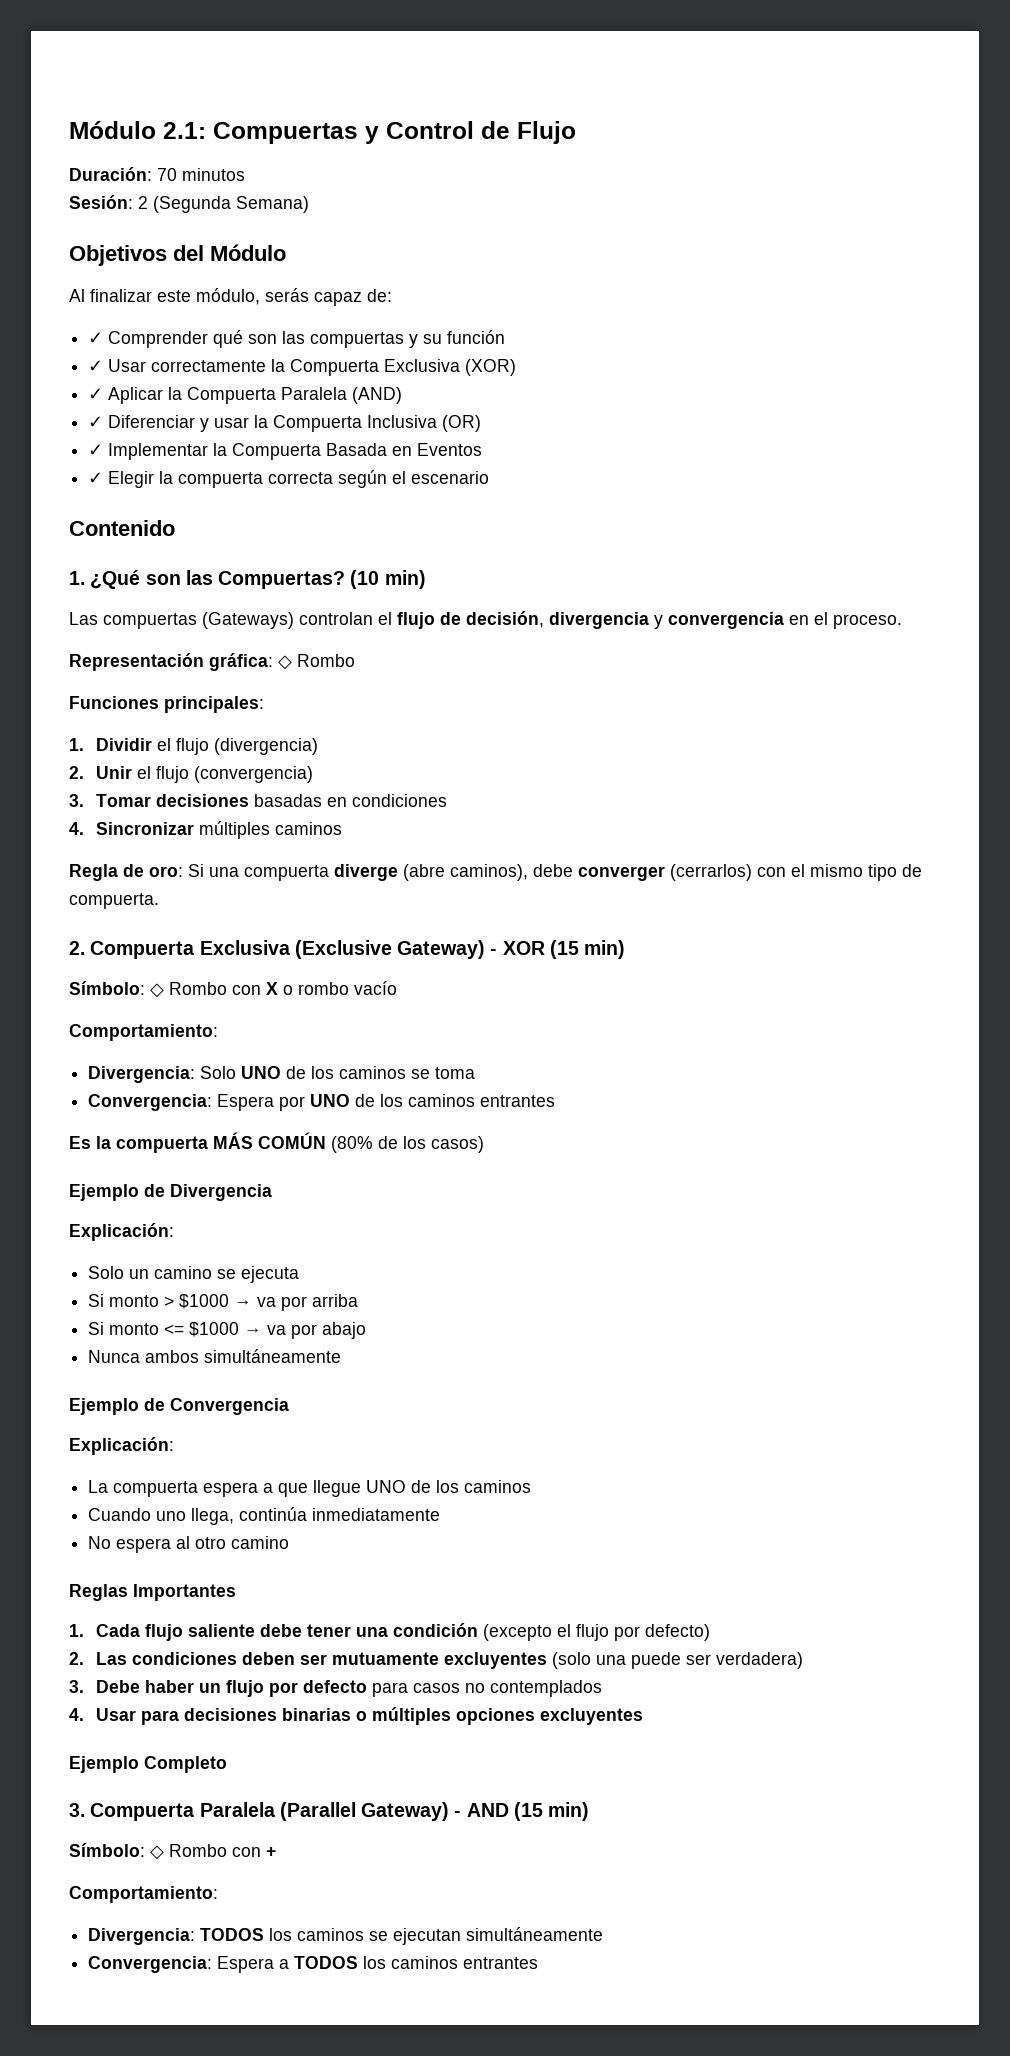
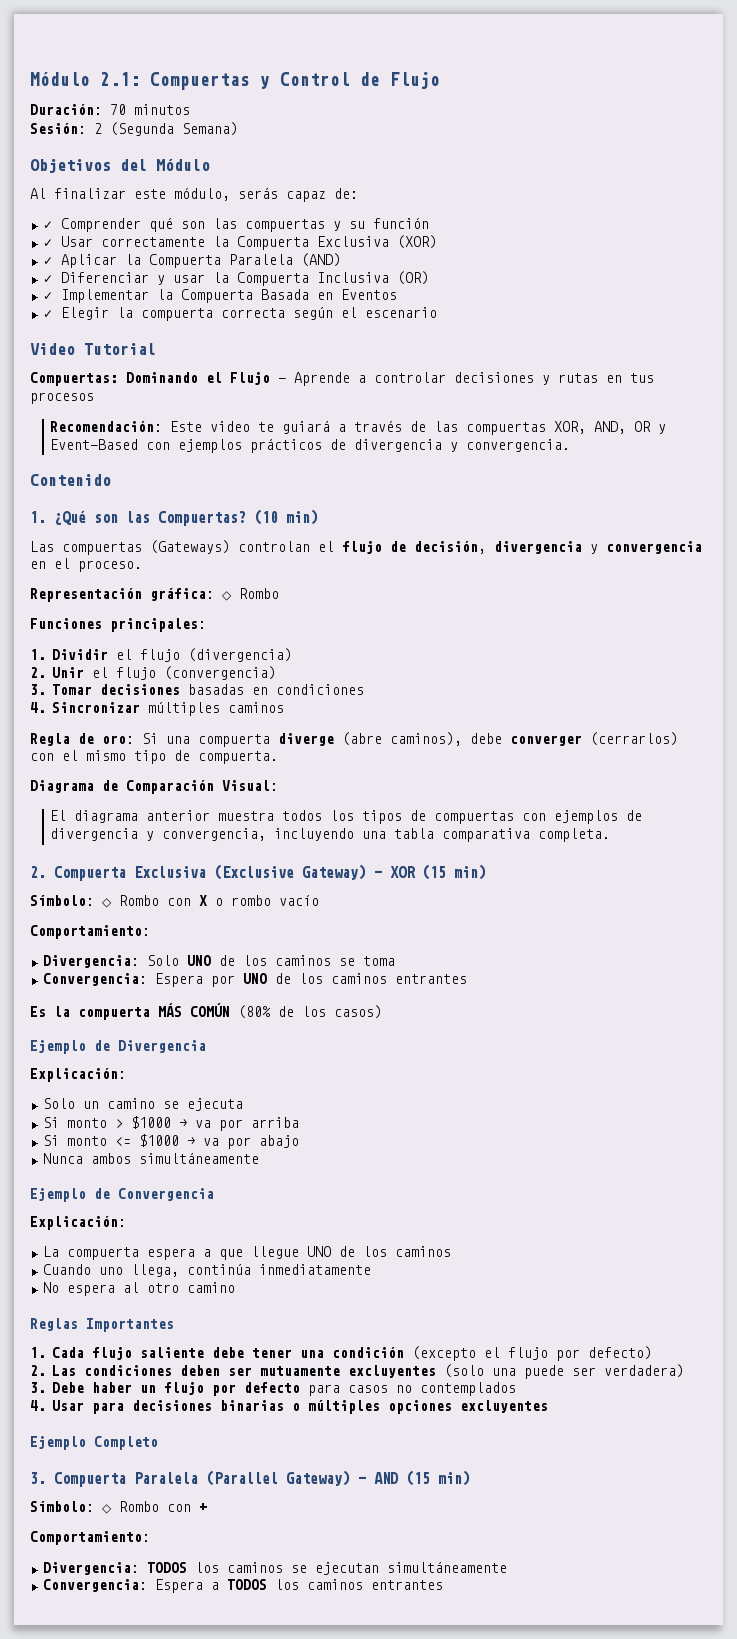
+ Video Tutorial
+ Compuertas: Dominando el Flujo - Aprende a controlar decisiones y rutas en tus procesos
+ Recomendación: Este video te guiará a través de las compuertas XOR, AND, OR y Event-Based con ejemplos prácticos de divergencia y convergencia.
+ Diagrama de Comparación Visual:
+ El diagrama anterior muestra todos los tipos de compuertas con ejemplos de divergencia y convergencia, incluyendo una tabla comparativa completa.

